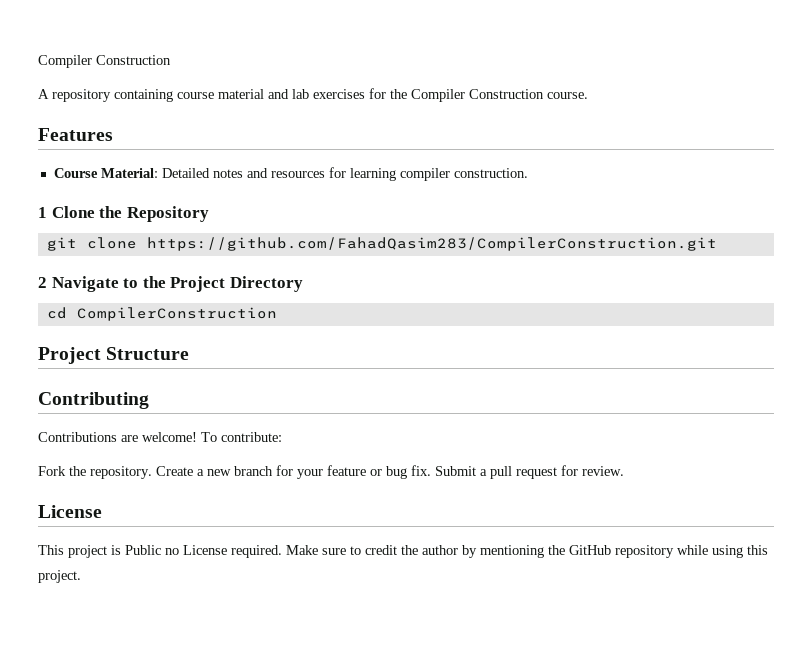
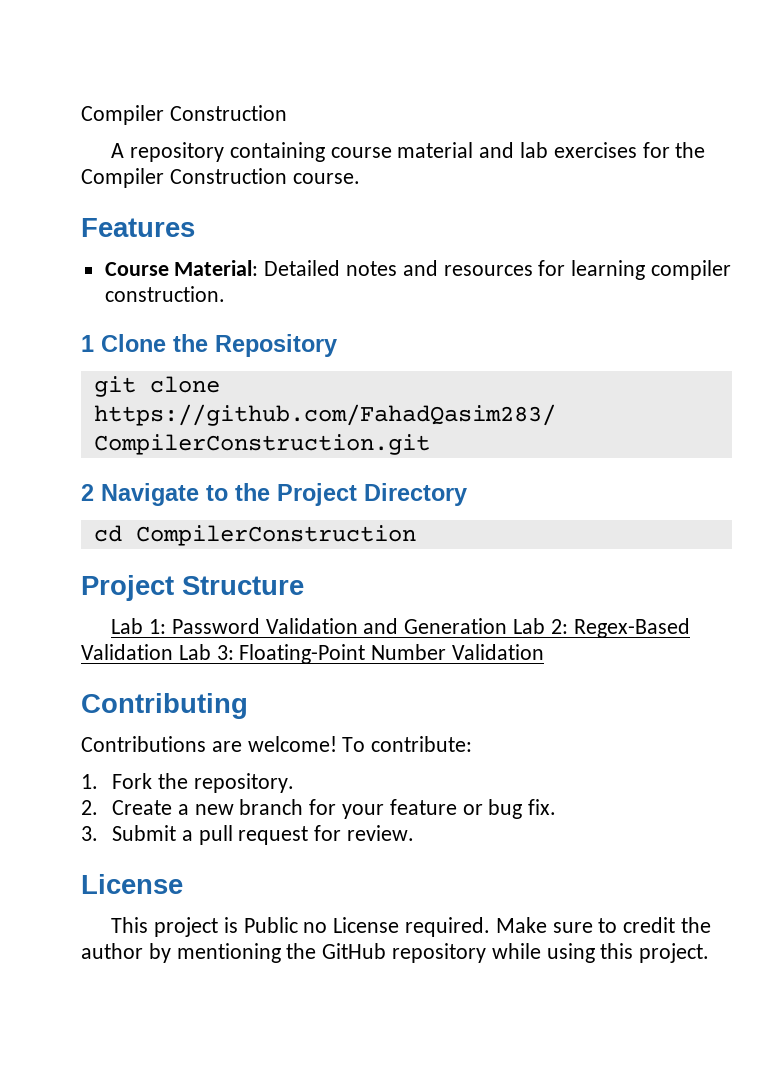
+ Lab 1: Password Validation and Generation Lab 2: Regex-Based Validation Lab 3: Floating-Point Number Validation
- Fork the repository. Create a new branch for your feature or bug fix. Submit a pull request for review.
+ 1. Fork the repository.
+ 2. Create a new branch for your feature or bug fix.
+ 3. Submit a pull request for review.

